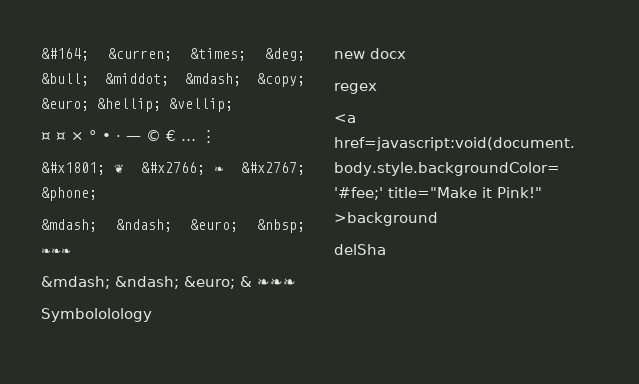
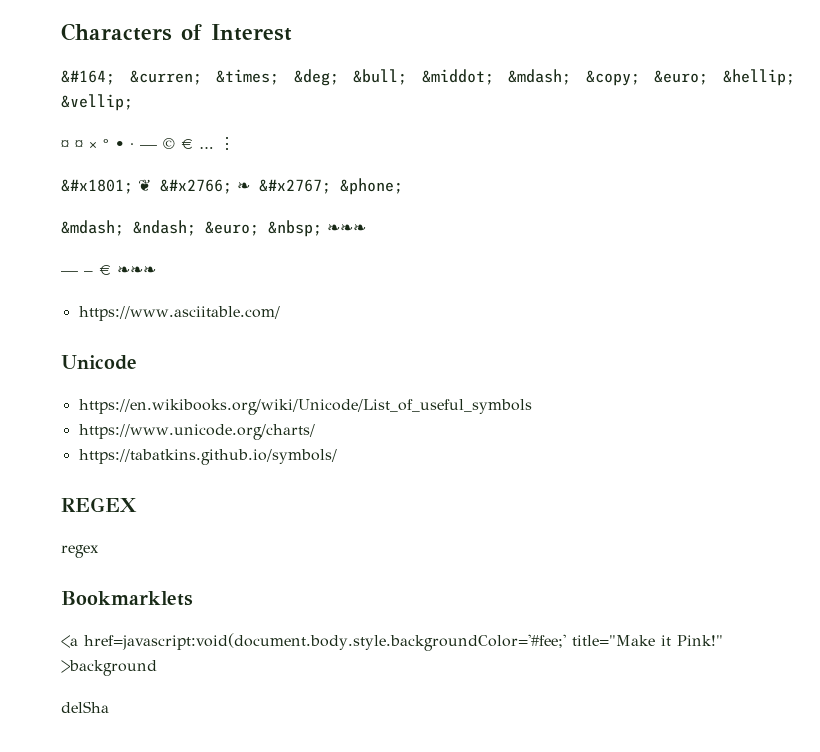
+ Characters of Interest
- &mdash; &ndash; &euro; & ❧❧❧
- Symbololology
- new docx
+ — – € ❧❧❧
+ https://www.asciitable.com/
+ Unicode
+ https://en.wikibooks.org/wiki/Unicode/List_of_useful_symbols
+ https://www.unicode.org/charts/
+ https://tabatkins.github.io/symbols/
+ REGEX
+ Bookmarklets

